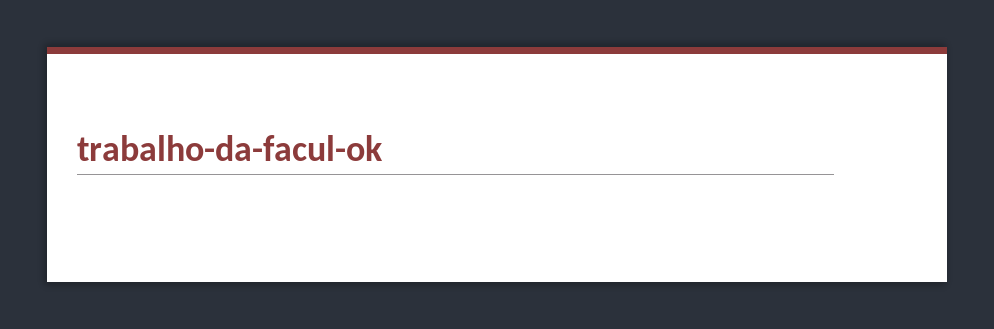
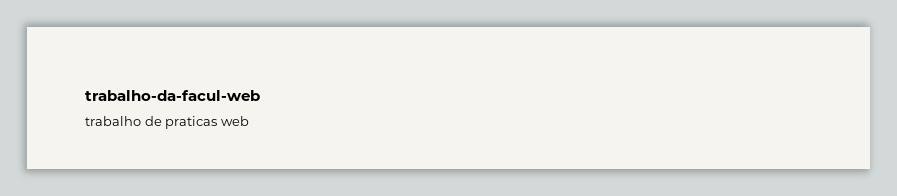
- trabalho-da-facul-ok
+ trabalho-da-facul-web
+ trabalho de praticas web

